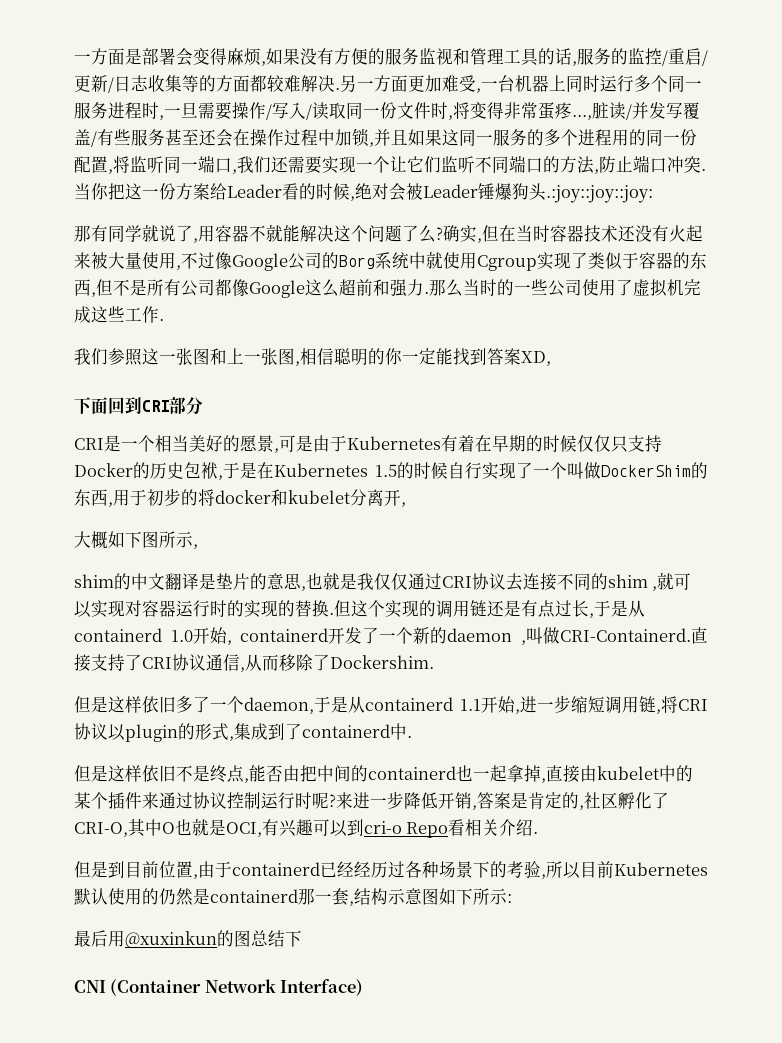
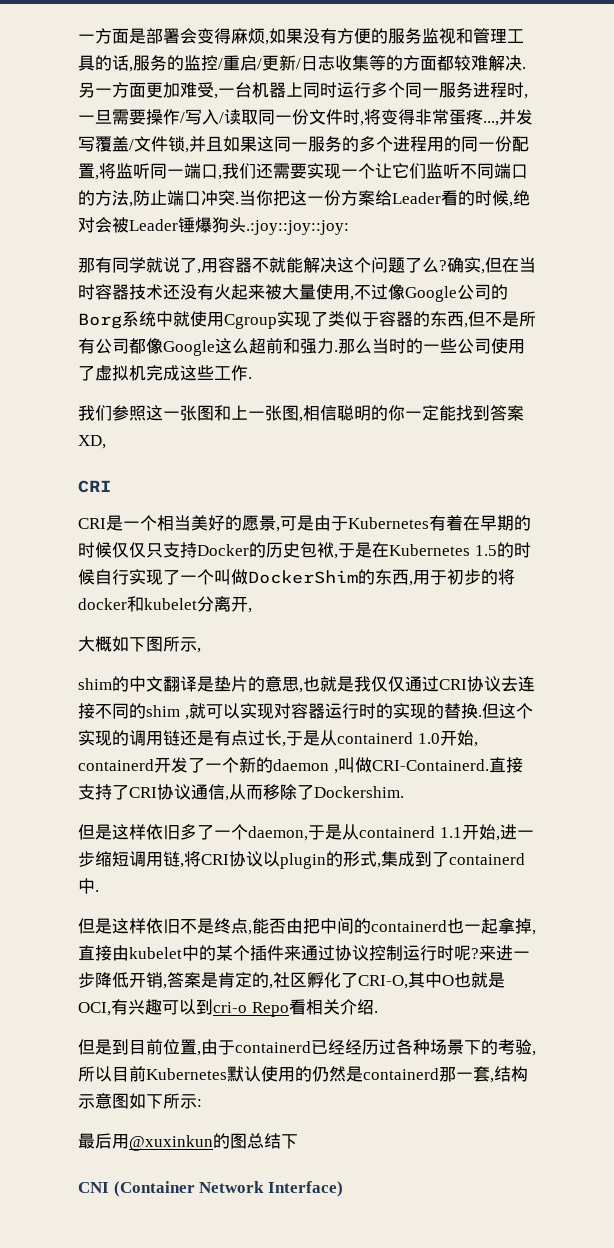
- 另一方面更加难受,一台机器上同时运行多个同一服务进程时,一旦需要操作/写入/读取同一份文件时,将变得非常蛋疼...,脏读/并发写覆盖/有些服务甚至还会在操作过程中加锁,并且如果这同一服务的多个进程用的同一份配置,将监听同一端口,我们还需要实现一个让它们监听不同端口的方法,防止端口冲突.
+ 另一方面更加难受,一台机器上同时运行多个同一服务进程时,一旦需要操作/写入/读取同一份文件时,将变得非常蛋疼...,并发写覆盖/文件锁,并且如果这同一服务的多个进程用的同一份配置,将监听同一端口,我们还需要实现一个让它们监听不同端口的方法,防止端口冲突.
  我们参照这一张图和上一张图,相信聪明的你一定能找到答案XD,
- 下面回到CRI部分
+ CRI

